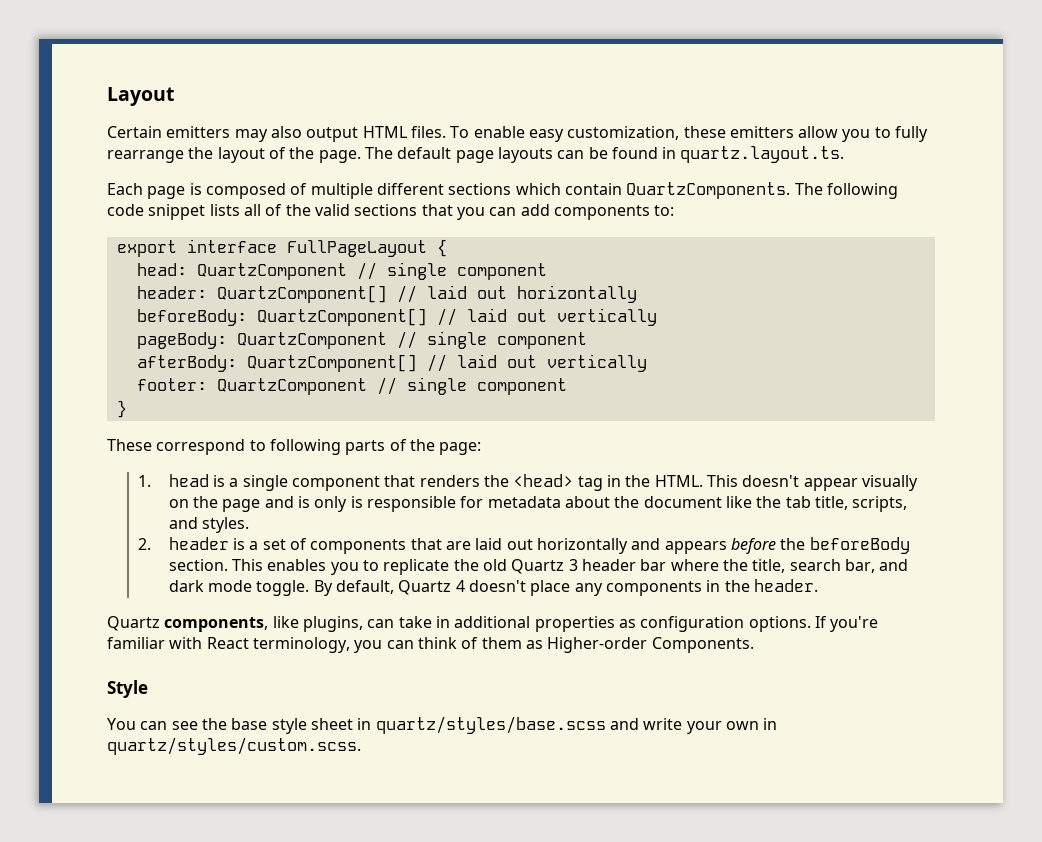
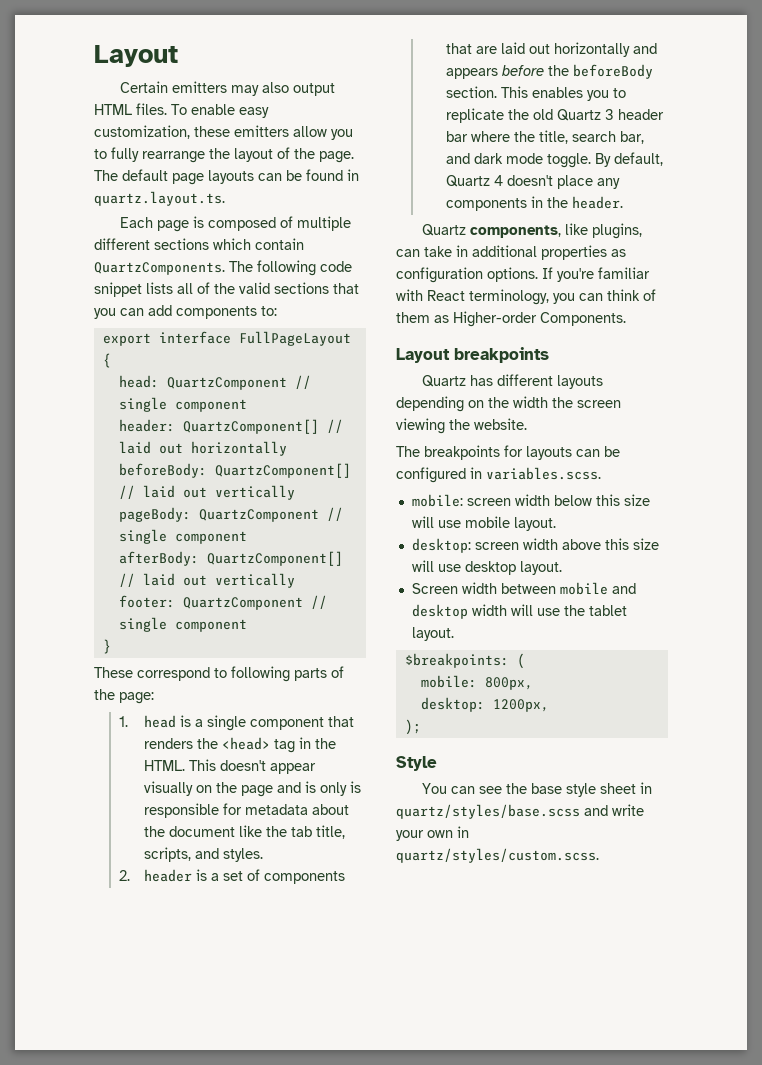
+ Layout breakpoints
+ Quartz has different layouts depending on the width the screen viewing the website.
+ The breakpoints for layouts can be configured in variables.scss.
+ mobile: screen width below this size will use mobile layout.
+ desktop: screen width above this size will use desktop layout.
+ Screen width between mobile and desktop width will use the tablet layout.
+ $breakpoints: (
+ mobile: 800px,
+ desktop: 1200px,
+ );

